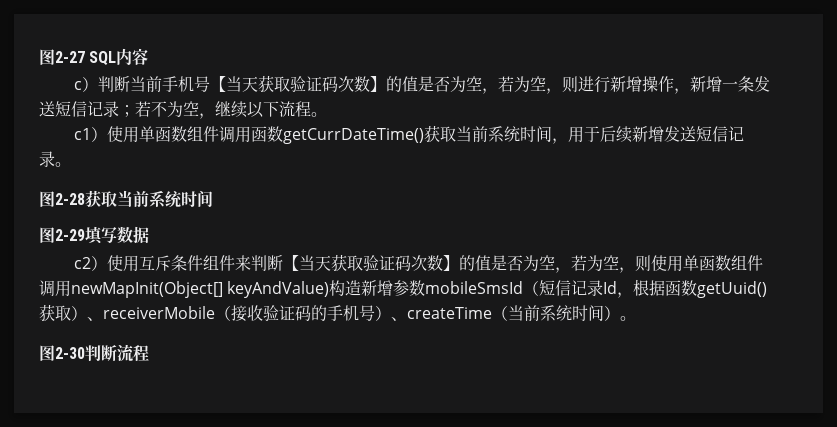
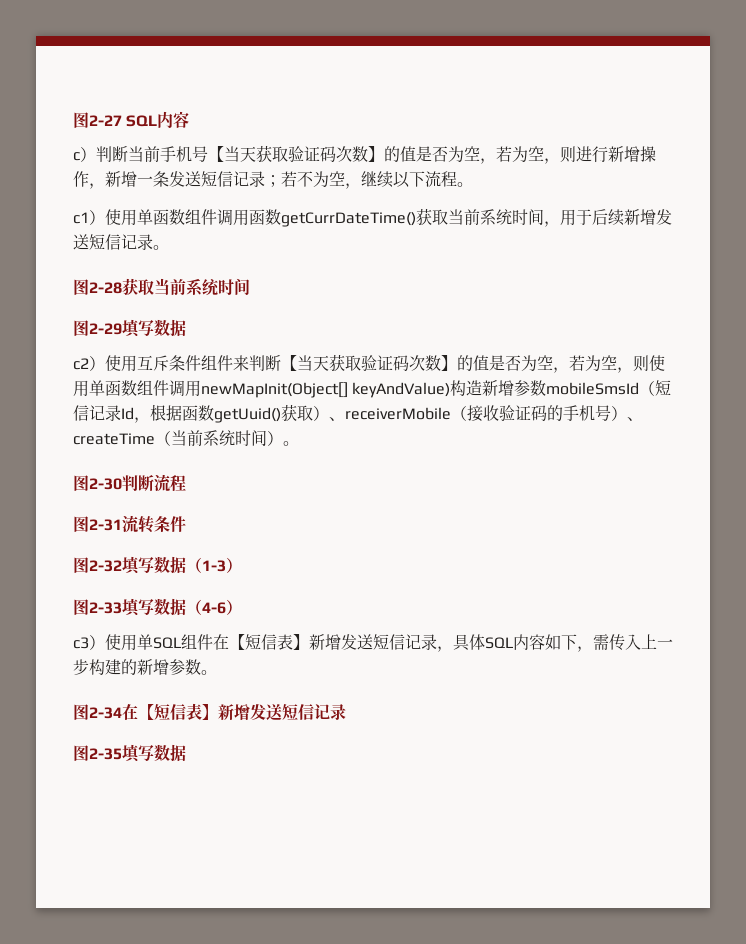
+ 图2-31流转条件
+ 图2-32填写数据（1-3）
+ 图2-33填写数据（4-6）
+ c3）使用单SQL组件在【短信表】新增发送短信记录，具体SQL内容如下，需传入上一步构建的新增参数。
+ 图2-34在【短信表】新增发送短信记录
+ 图2-35填写数据

